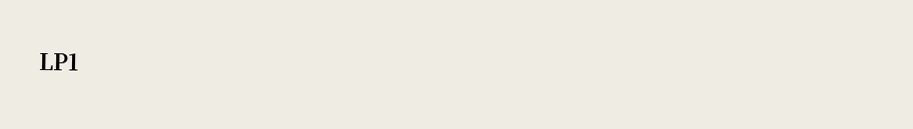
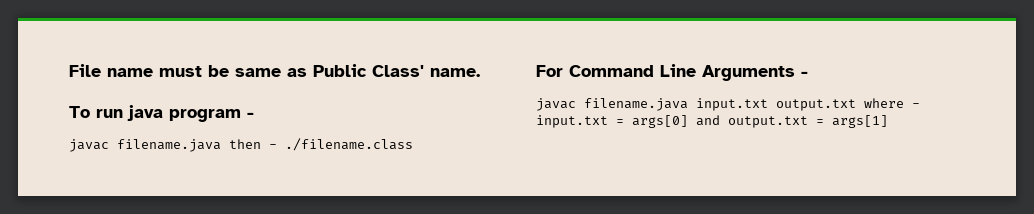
- LP1
+ File name must be same as Public Class' name.
+ To run java program -
+ javac filename.java then - ./filename.class
+ For Command Line Arguments -
+ javac filename.java input.txt output.txt where - input.txt = args[0] and output.txt = args[1]

